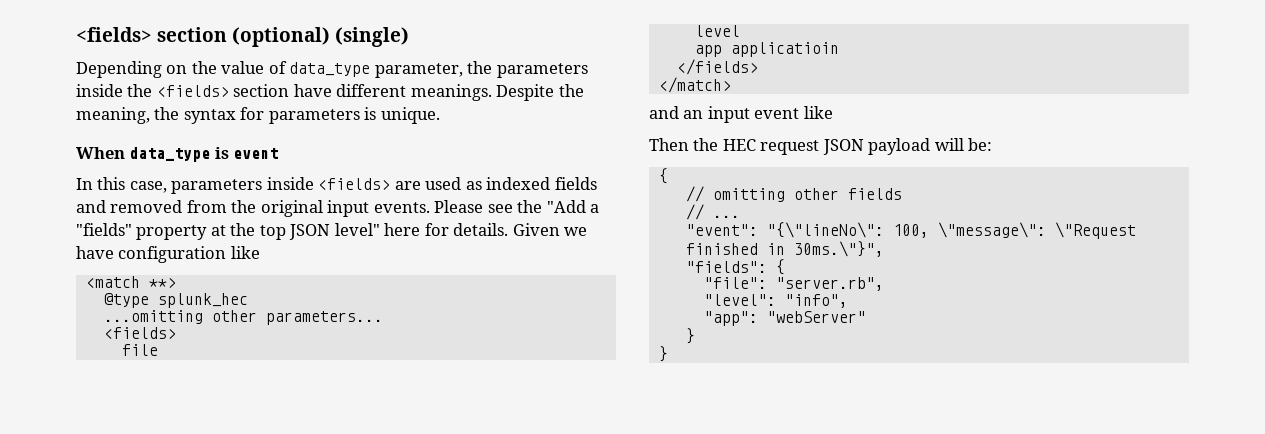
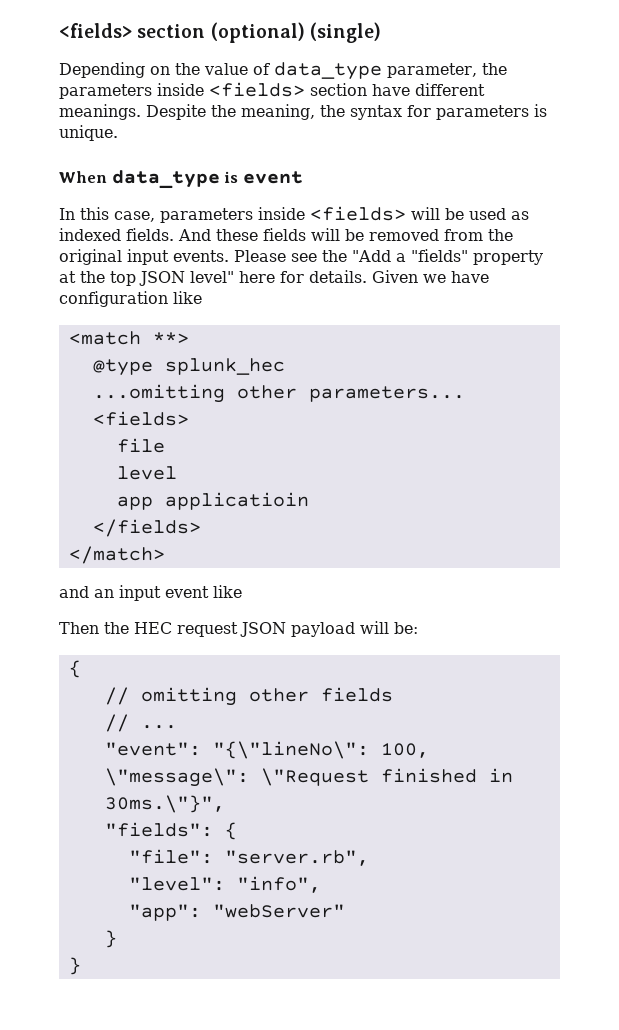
- Depending on the value of data_type parameter, the parameters inside the <fields> section have different meanings.
+ Depending on the value of data_type parameter, the parameters inside <fields> section have different meanings.
- In this case, parameters inside <fields> are used as indexed fields and removed from the original input events.
+ In this case, parameters inside <fields> will be used as indexed fields. And these fields will be removed from the original input events.

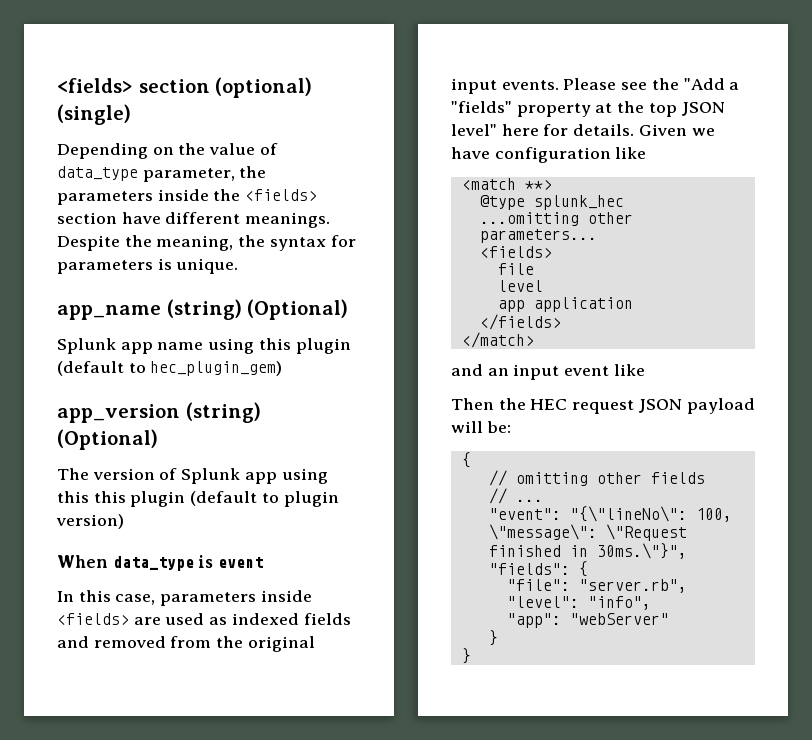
- Depending on the value of data_type parameter, the parameters inside <fields> section have different meanings.
+ Depending on the value of data_type parameter, the parameters inside the <fields> section have different meanings.
+ app_name (string) (Optional)
+ Splunk app name using this plugin (default to hec_plugin_gem)
+ app_version (string) (Optional)
+ The version of Splunk app using this this plugin (default to plugin version)
- In this case, parameters inside <fields> will be used as indexed fields. And these fields will be removed from the original input events.
+ In this case, parameters inside <fields> are used as indexed fields and removed from the original input events.
- app applicatioin
+ app application

